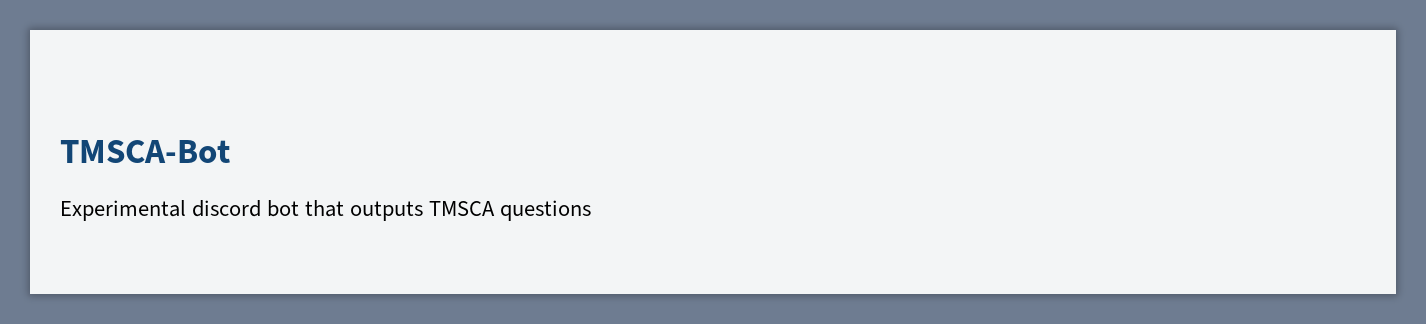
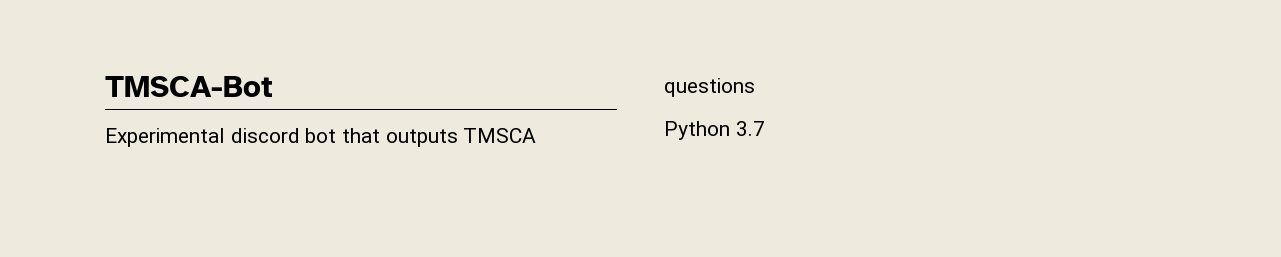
+ Python 3.7

